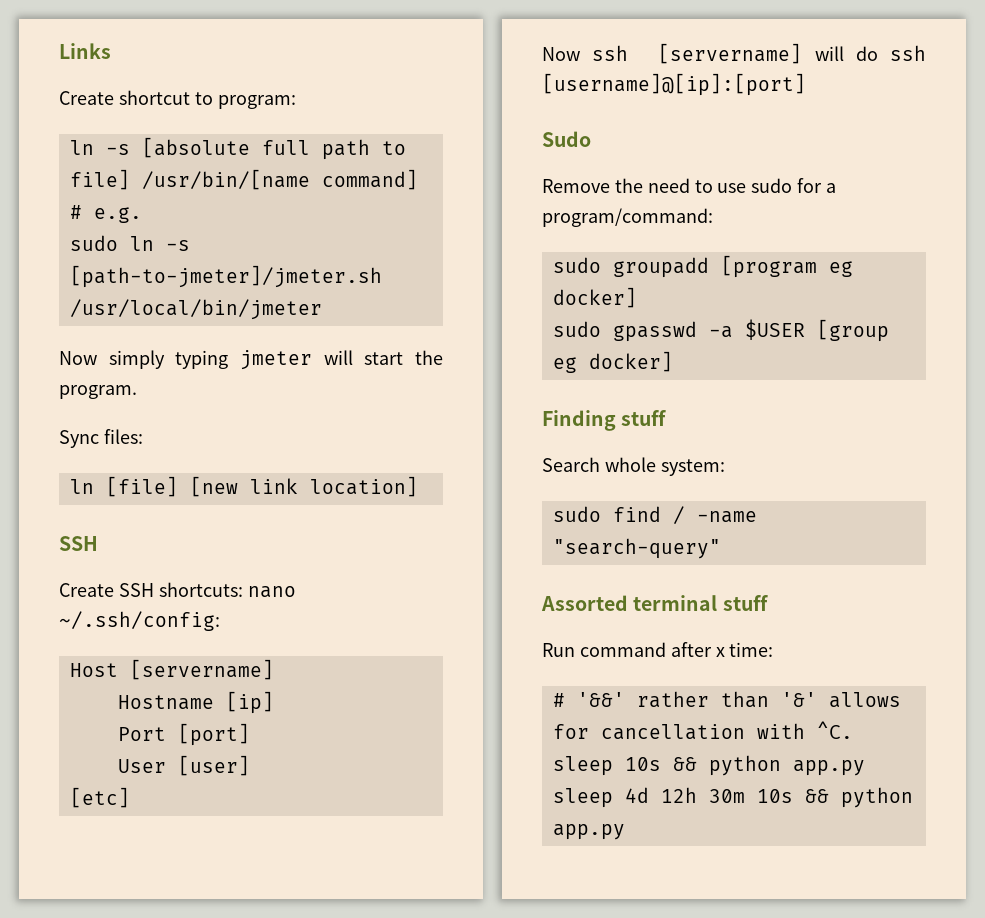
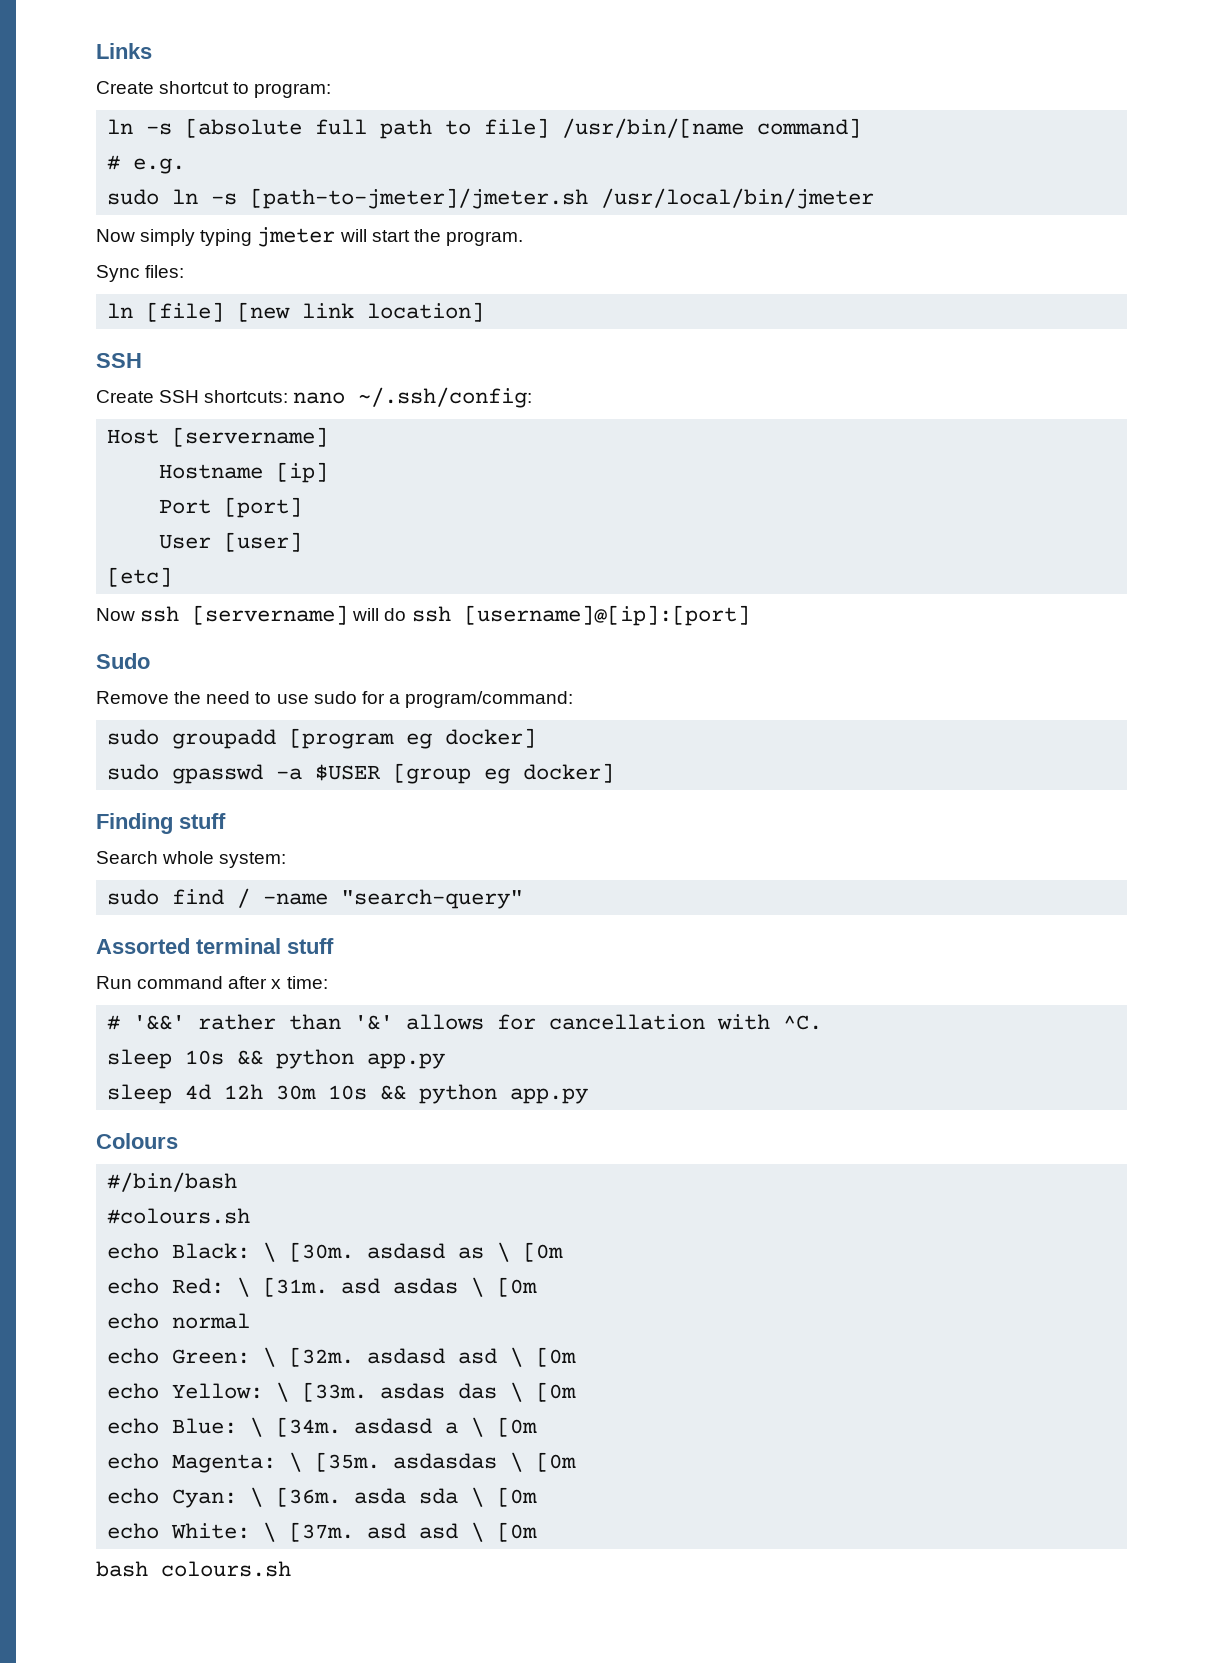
+ Colours
+ #/bin/bash
+ #colours.sh
+ echo Black: \ [30m. asdasd as \ [0m
+ echo Red: \ [31m. asd asdas \ [0m
+ echo normal
+ echo Green: \ [32m. asdasd asd \ [0m
+ echo Yellow: \ [33m. asdas das \ [0m
+ echo Blue: \ [34m. asdasd a \ [0m
+ echo Magenta: \ [35m. asdasdas \ [0m
+ echo Cyan: \ [36m. asda sda \ [0m
+ echo White: \ [37m. asd asd \ [0m
+ bash colours.sh

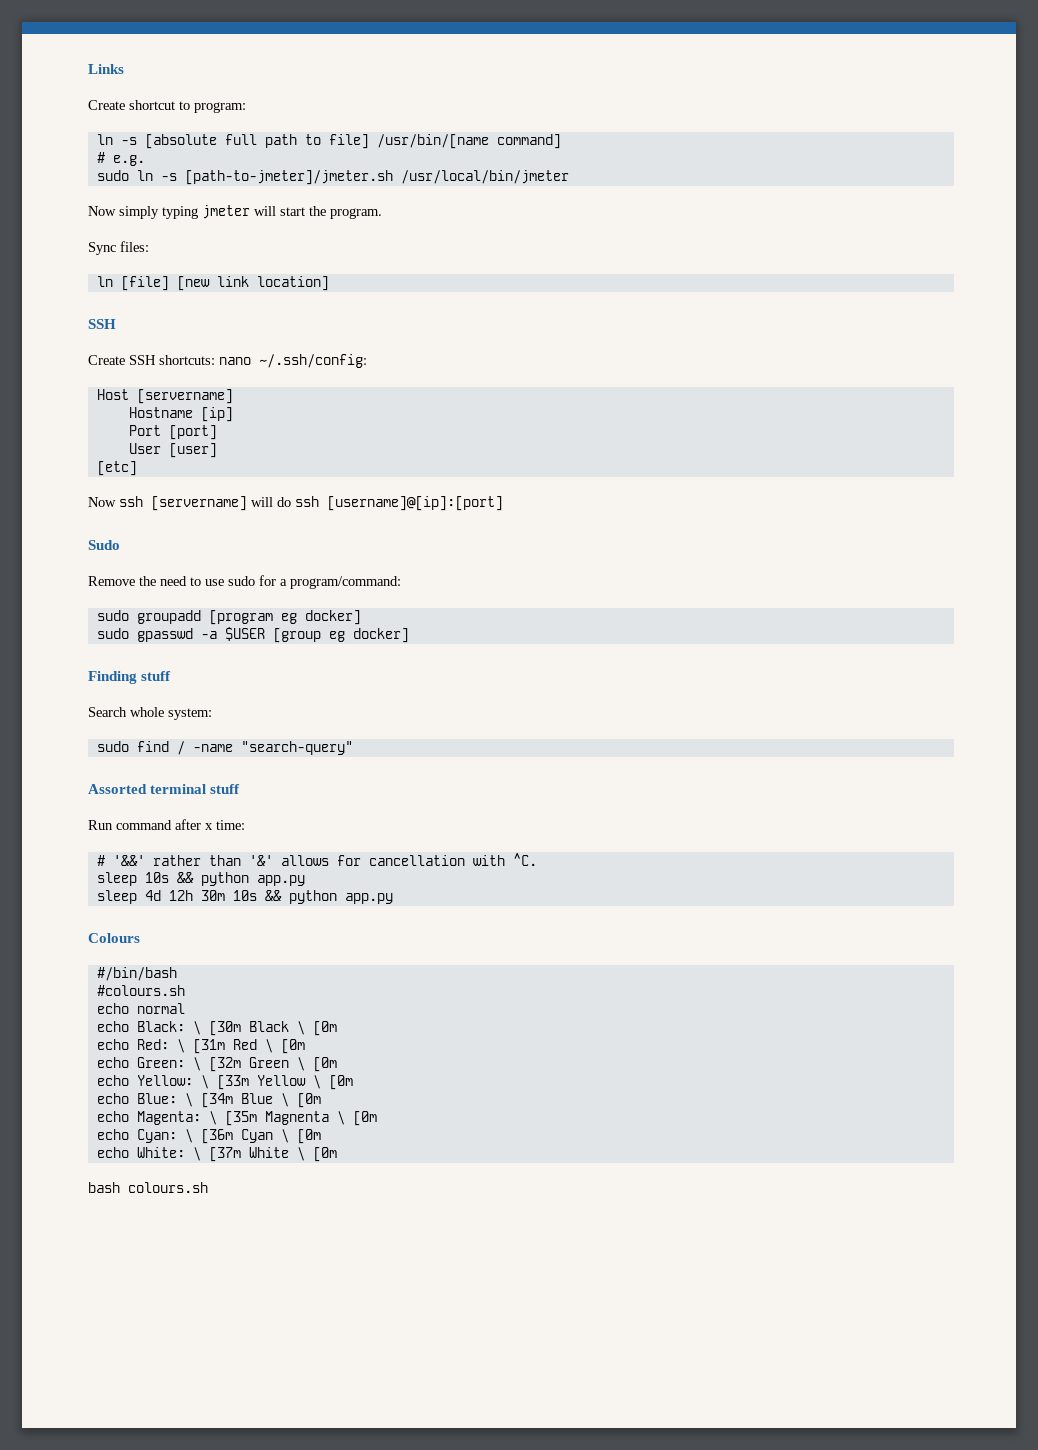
+ echo normal
- echo Black: \ [30m. asdasd as \ [0m
+ echo Black: \ [30m Black \ [0m
- echo Red: \ [31m. asd asdas \ [0m
- echo normal
+ echo Red: \ [31m Red \ [0m
- echo Green: \ [32m. asdasd asd \ [0m
+ echo Green: \ [32m Green \ [0m
- echo Yellow: \ [33m. asdas das \ [0m
+ echo Yellow: \ [33m Yellow \ [0m
- echo Blue: \ [34m. asdasd a \ [0m
+ echo Blue: \ [34m Blue \ [0m
- echo Magenta: \ [35m. asdasdas \ [0m
+ echo Magenta: \ [35m Magnenta \ [0m
- echo Cyan: \ [36m. asda sda \ [0m
+ echo Cyan: \ [36m Cyan \ [0m
- echo White: \ [37m. asd asd \ [0m
+ echo White: \ [37m White \ [0m

